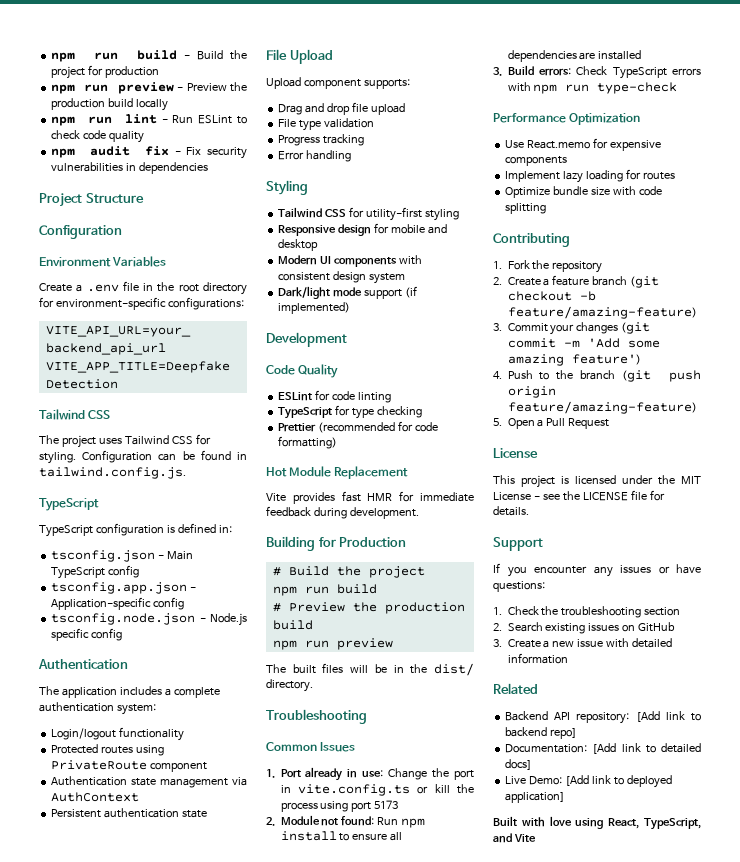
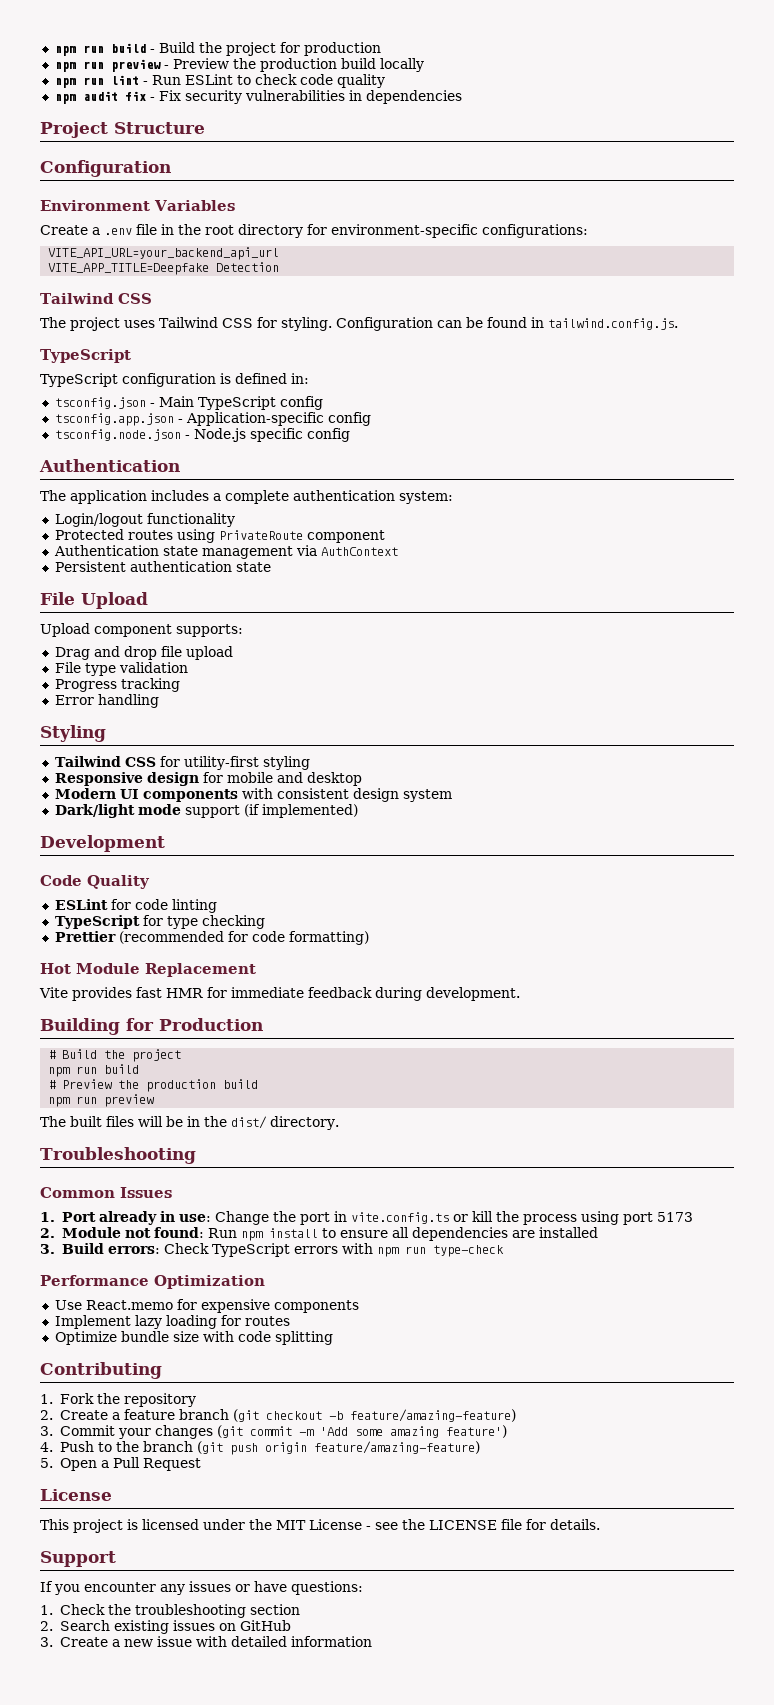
- Related
- Backend API repository: [Add link to backend repo]
- Documentation: [Add link to detailed docs]
- Live Demo: [Add link to deployed application]
- Built with love using React, TypeScript, and Vite

